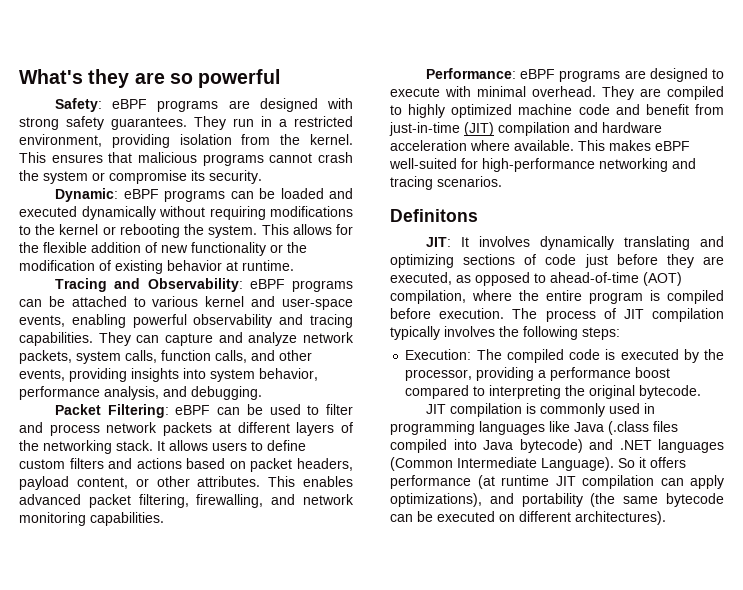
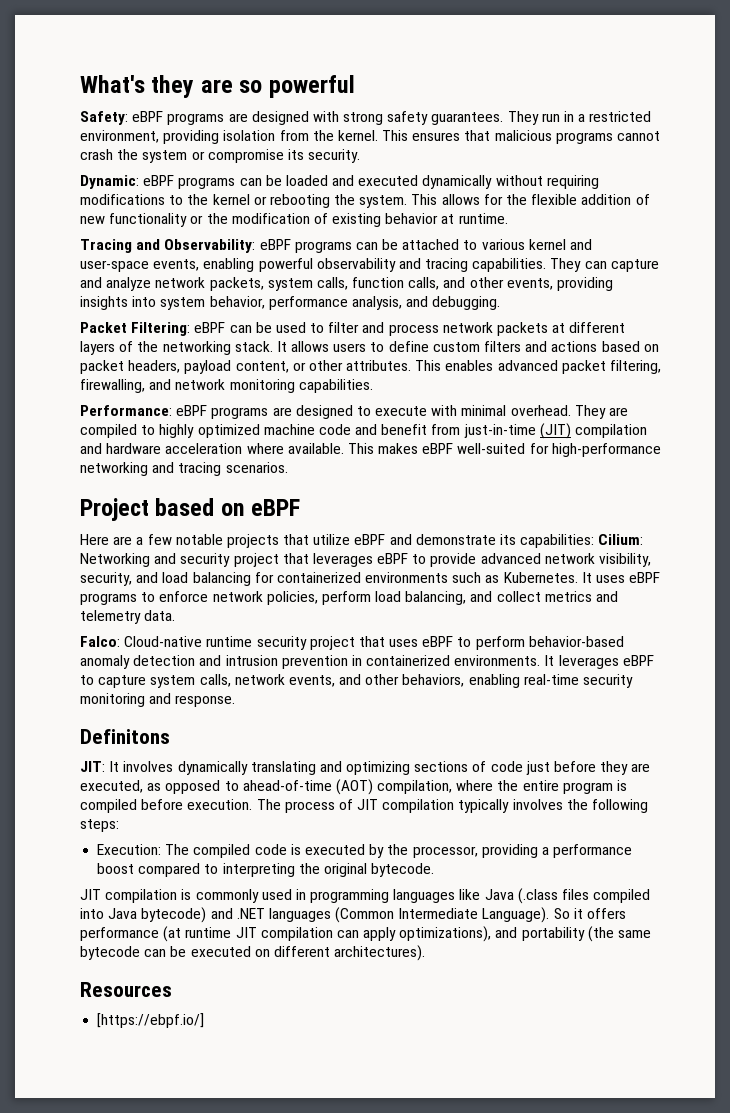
+ Project based on eBPF
+ Here are a few notable projects that utilize eBPF and demonstrate its capabilities: Cilium: Networking and security project that leverages eBPF to provide advanced network visibility, security, and load balancing for containerized environments such as Kubernetes. It uses eBPF programs to enforce network policies, perform load balancing, and collect metrics and telemetry data.
+ Falco: Cloud-native runtime security project that uses eBPF to perform behavior-based anomaly detection and intrusion prevention in containerized environments. It leverages eBPF to capture system calls, network events, and other behaviors, enabling real-time security monitoring and response.
+ Resources
+ [https://ebpf.io/]

